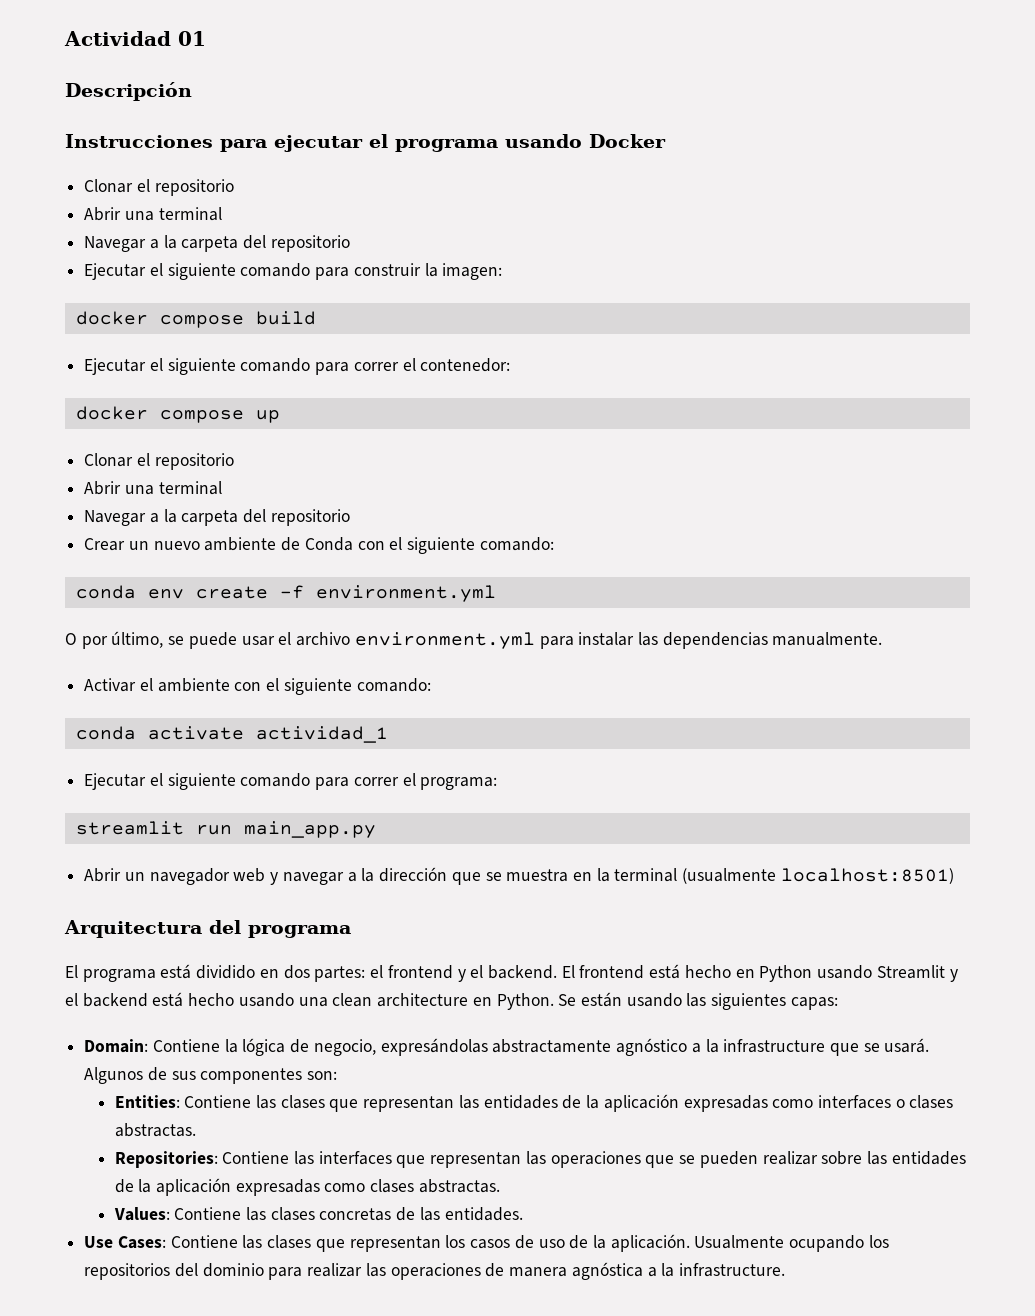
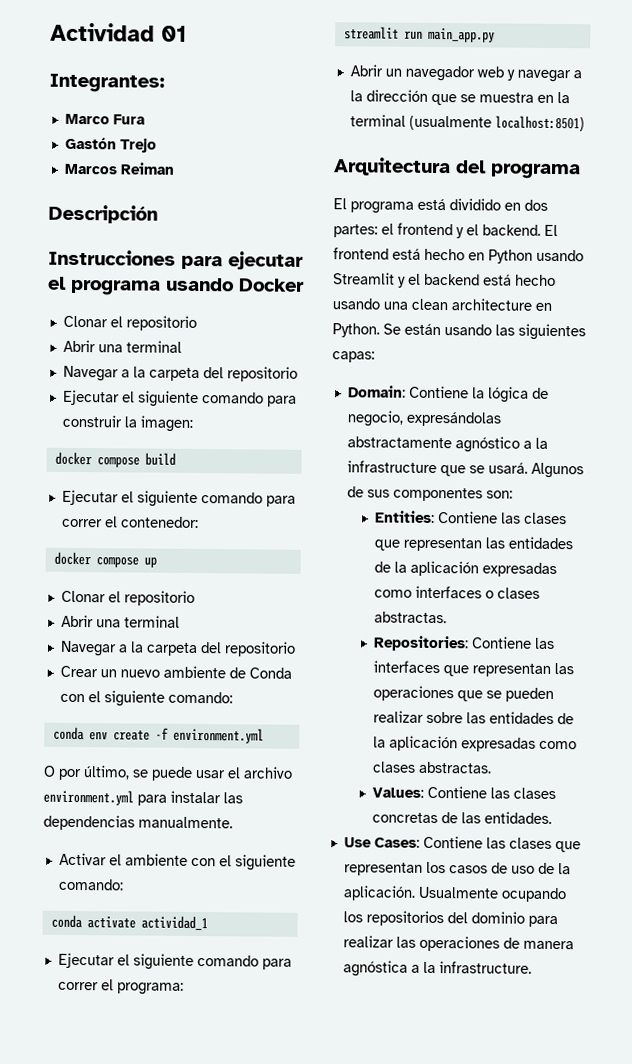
+ Integrantes:
+ Marco Fura
+ Gastón Trejo
+ Marcos Reiman

